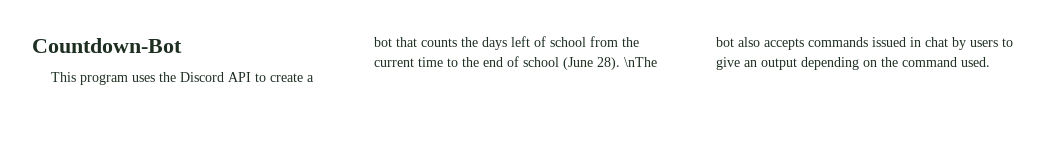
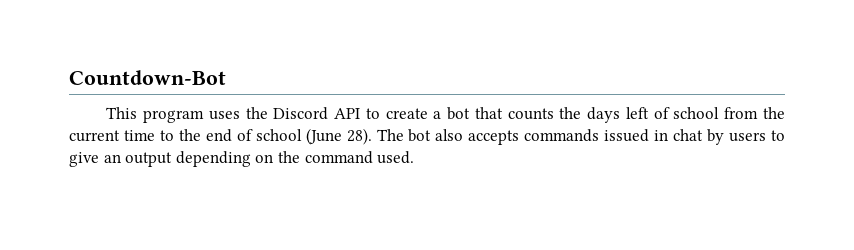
- \nThe bot also accepts commands issued in chat by users to give an output depending on the command used.
+ The bot also accepts commands issued in chat by users to give an output depending on the command used.

